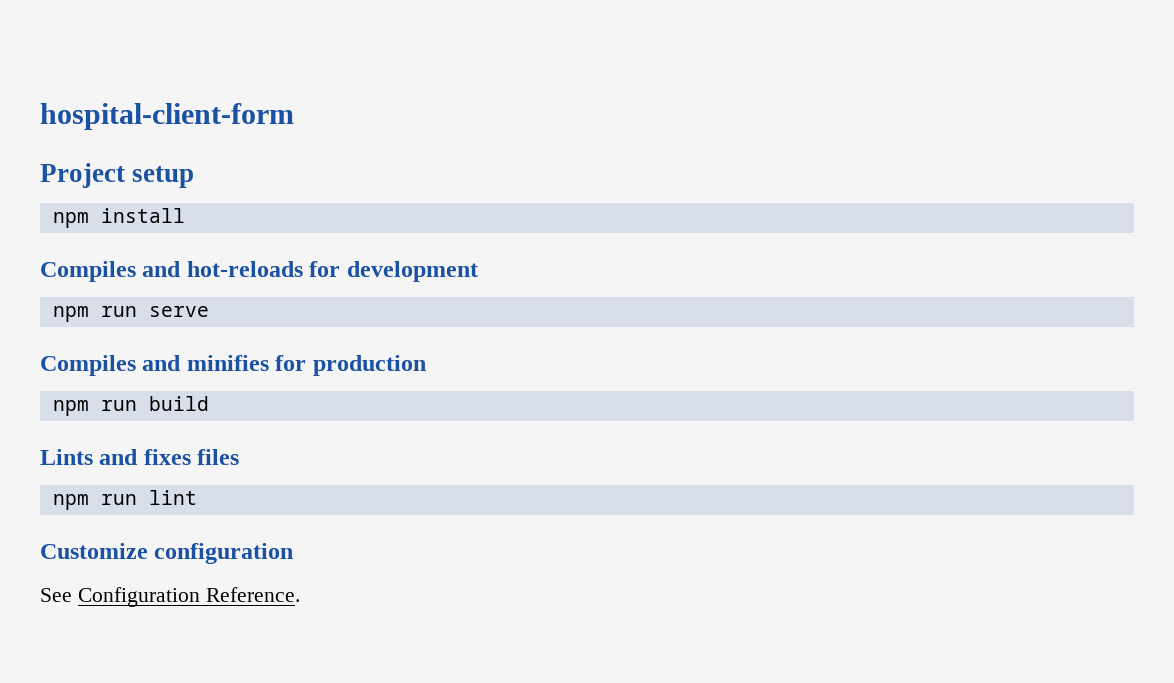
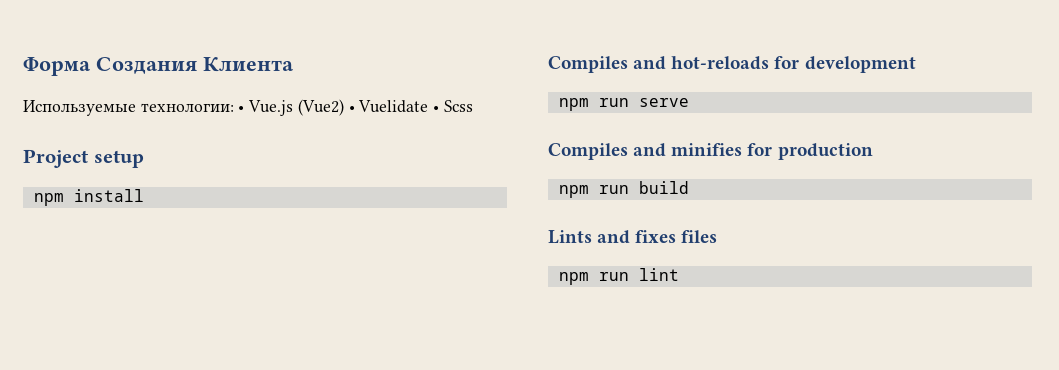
- hospital-client-form
+ Форма Создания Клиента
+ Используемые технологии: • Vue.js (Vue2) • Vuelidate • Scss
- Customize configuration
- See Configuration Reference.

